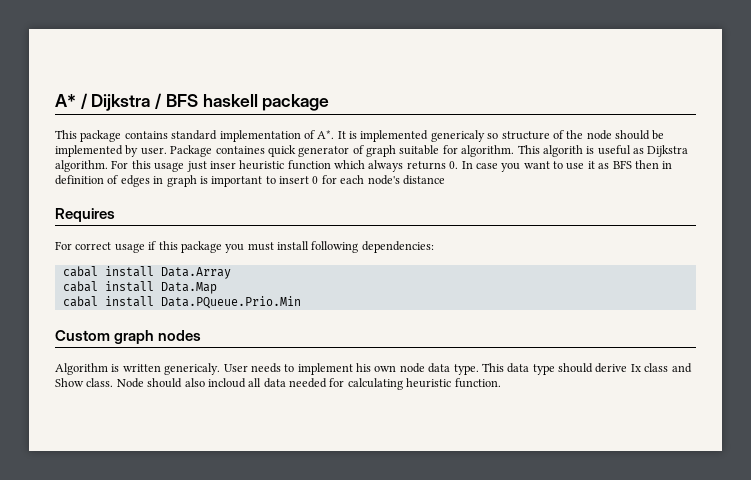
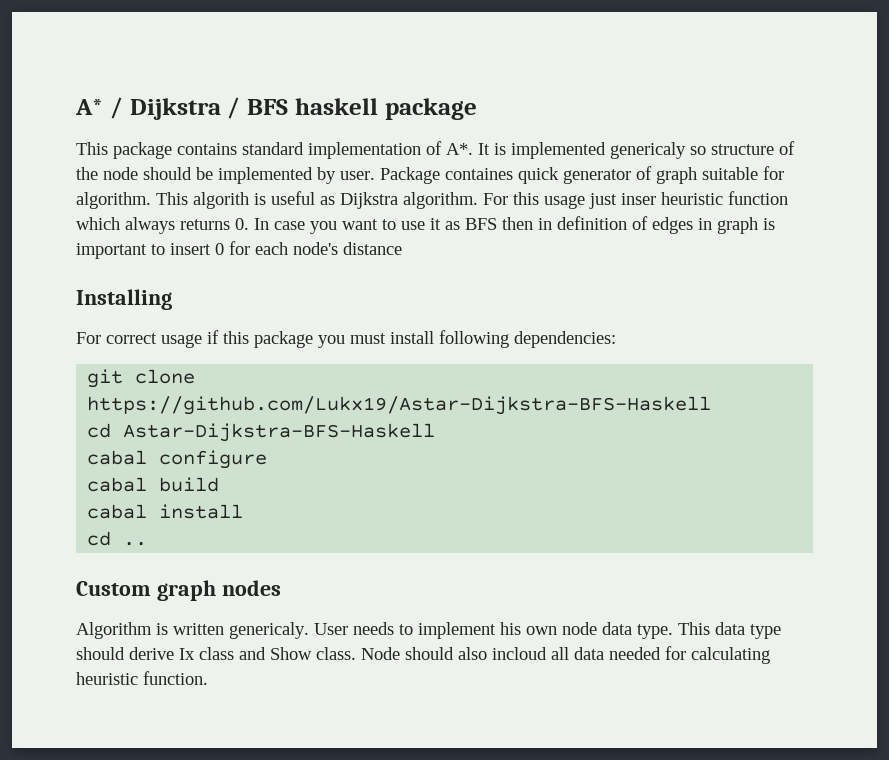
- Requires
+ Installing
- cabal install Data.Array
- cabal install Data.Map
- cabal install Data.PQueue.Prio.Min
+ git clone https://github.com/Lukx19/Astar-Dijkstra-BFS-Haskell
+ cd Astar-Dijkstra-BFS-Haskell
+ cabal configure
+ cabal build
+ cabal install
+ cd ..

